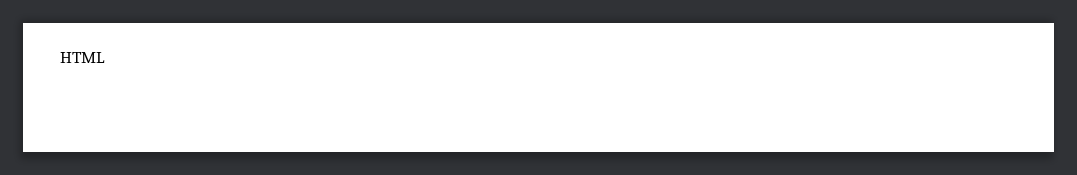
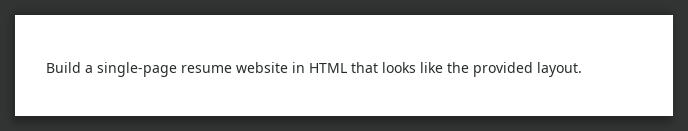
- HTML
+ Build a single-page resume website in HTML that looks like the provided layout.

